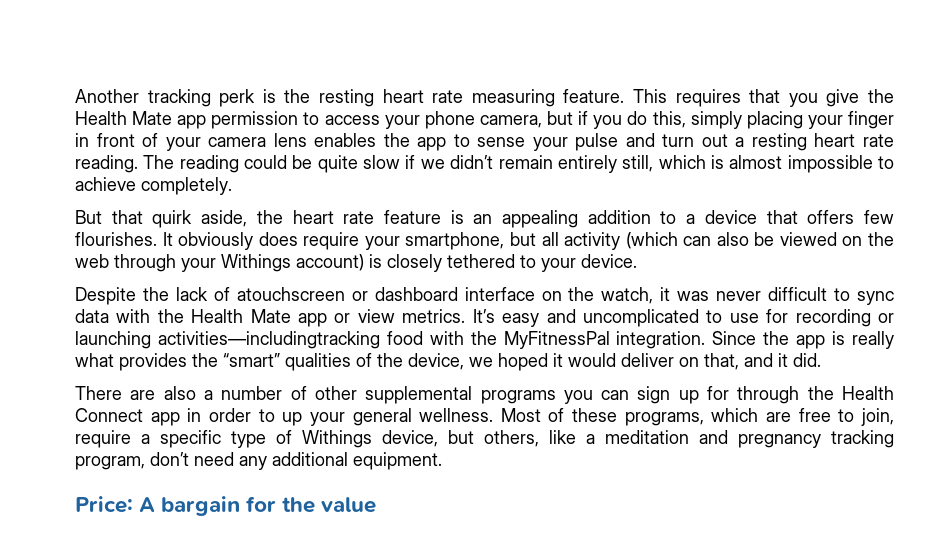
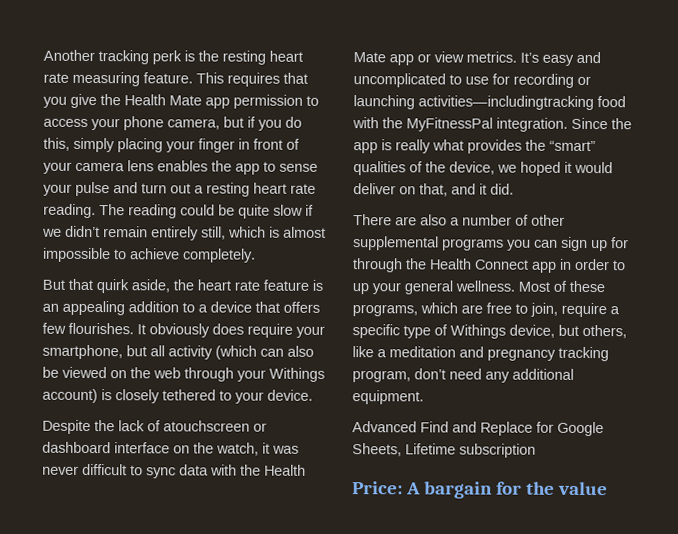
+ Advanced Find and Replace for Google Sheets, Lifetime subscription

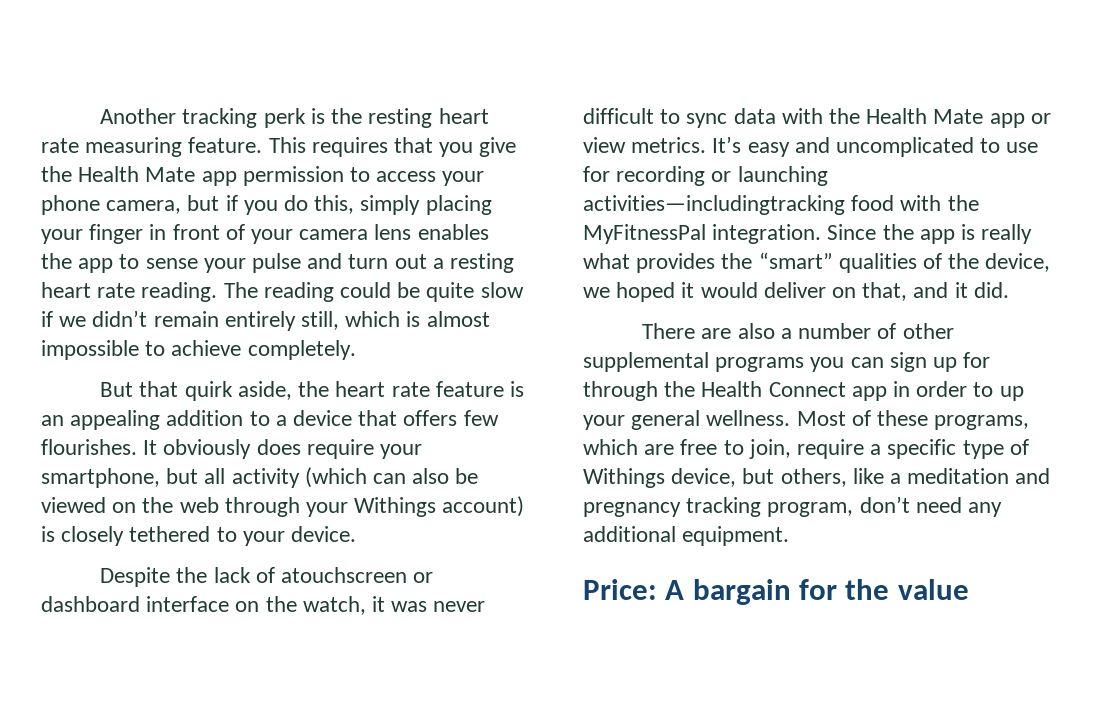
- Advanced Find and Replace for Google Sheets, Lifetime subscription

